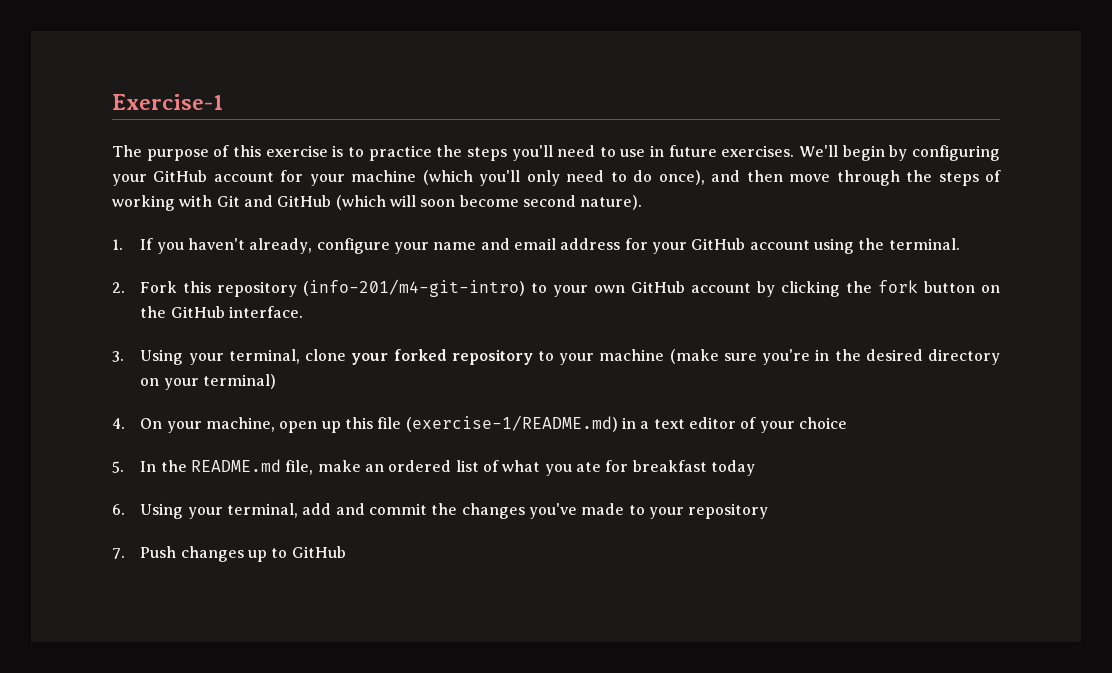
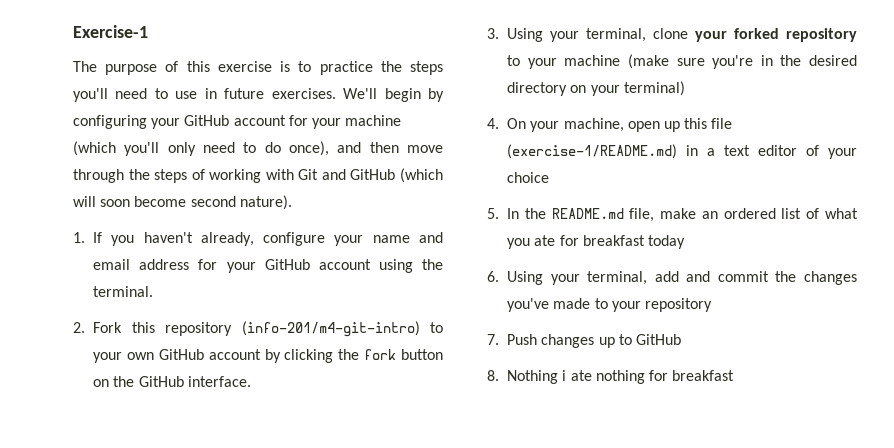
+ 8. Nothing i ate nothing for breakfast

